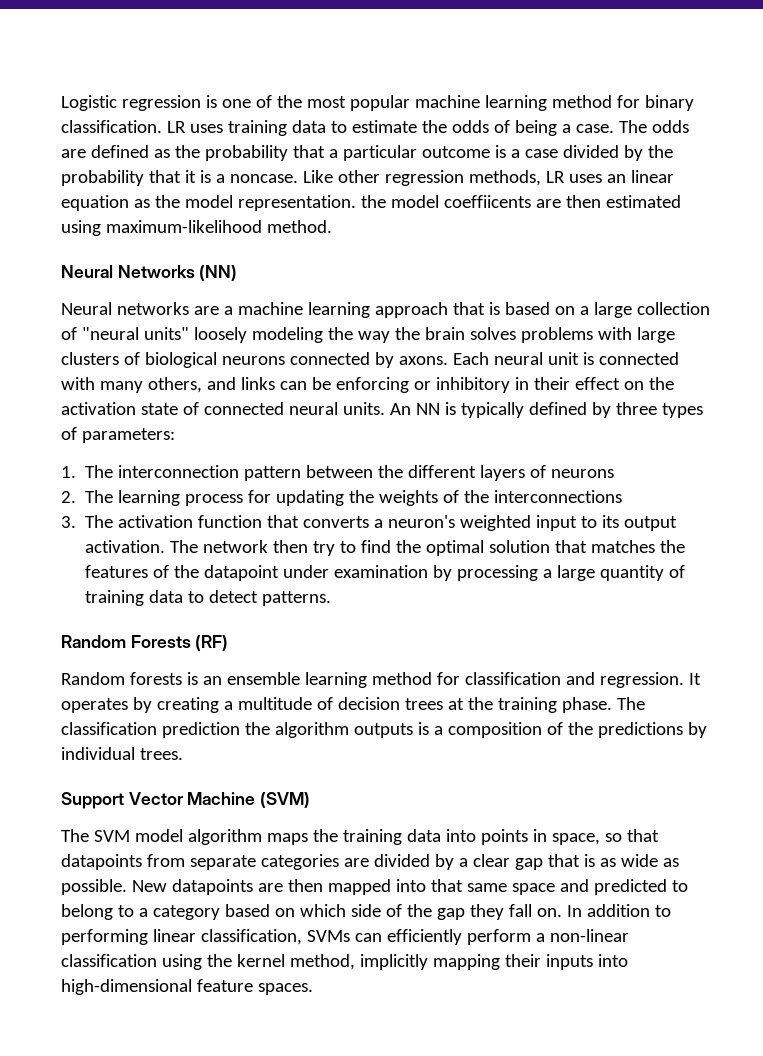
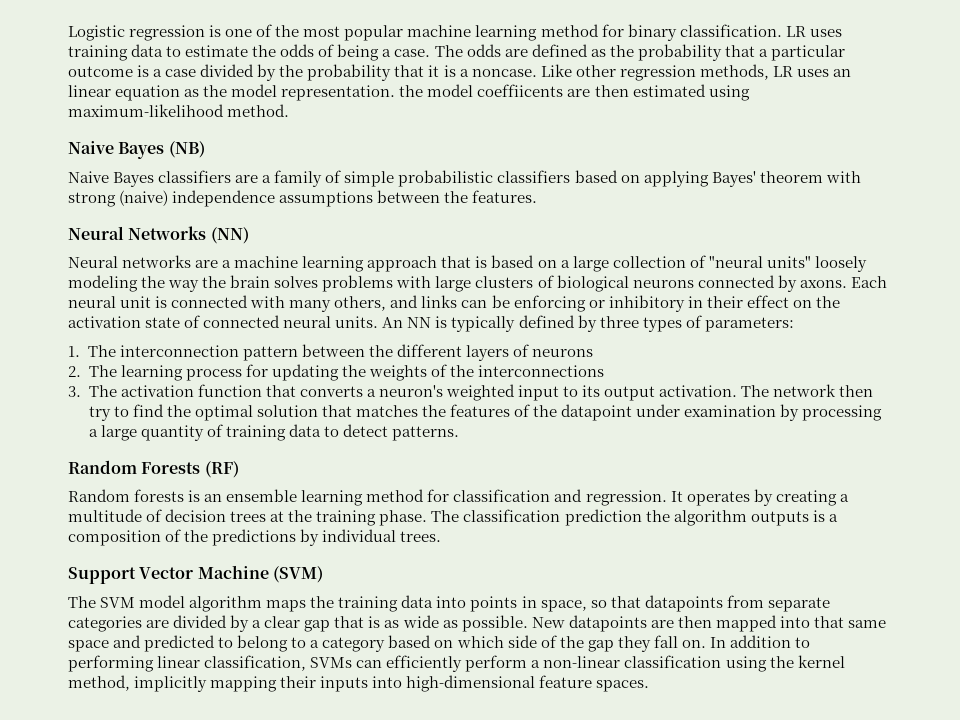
+ Naive Bayes (NB)
+ Naive Bayes classifiers are a family of simple probabilistic classifiers based on applying Bayes' theorem with strong (naive) independence assumptions between the features.

